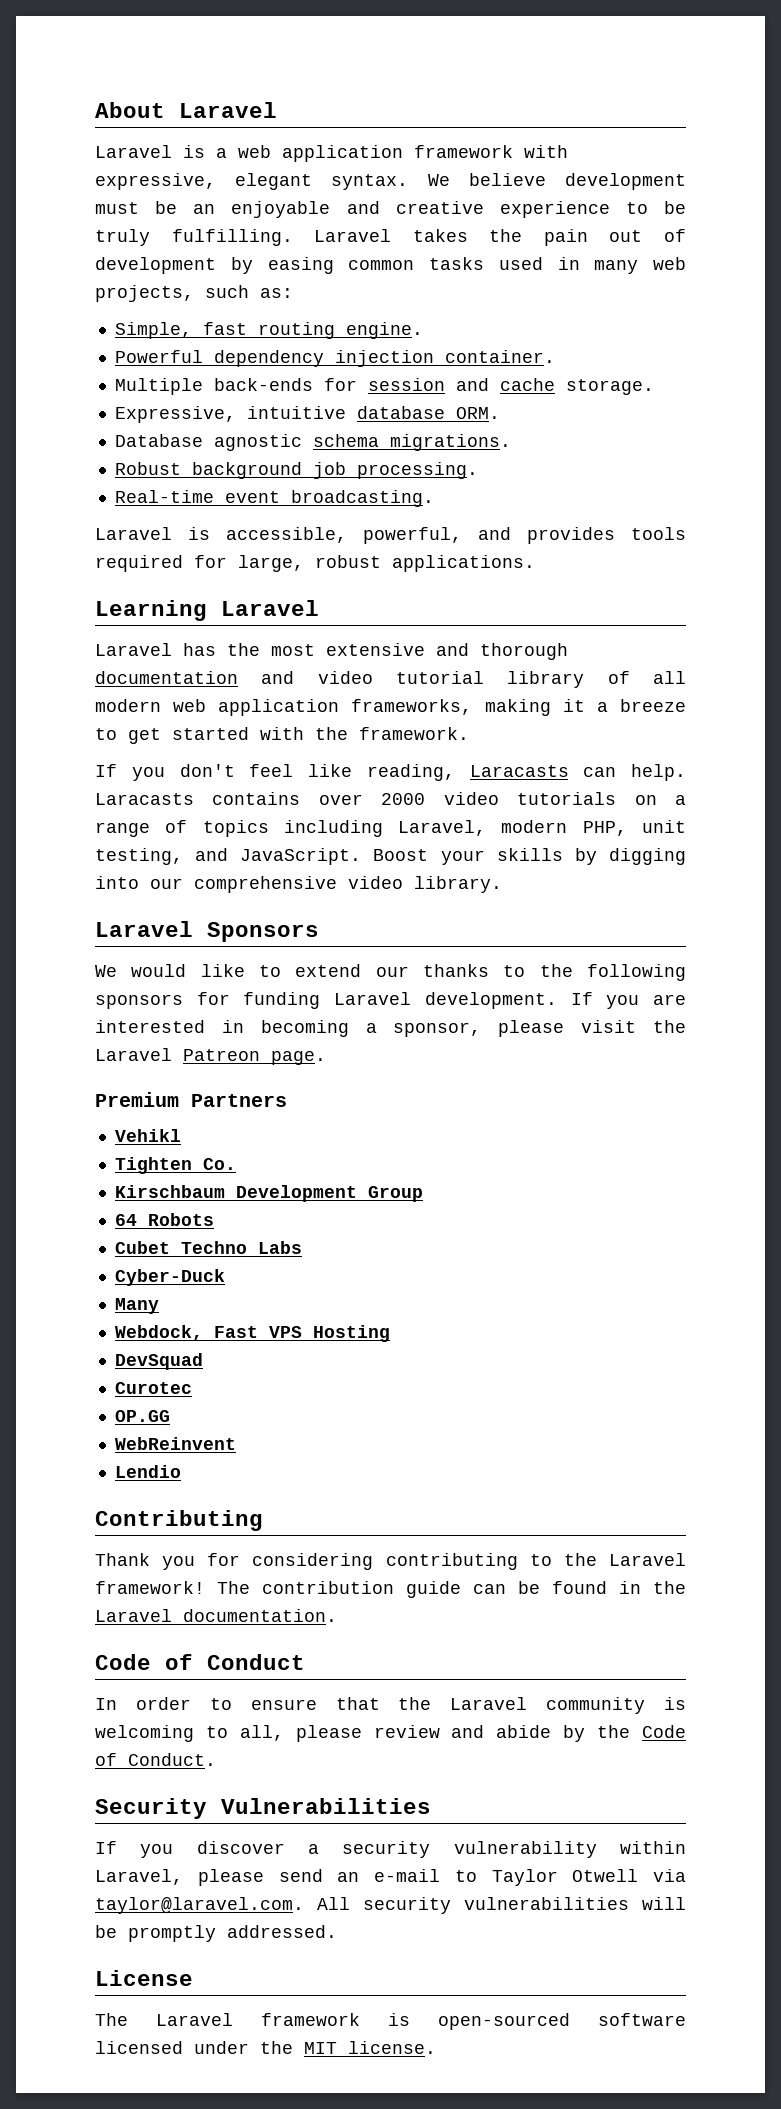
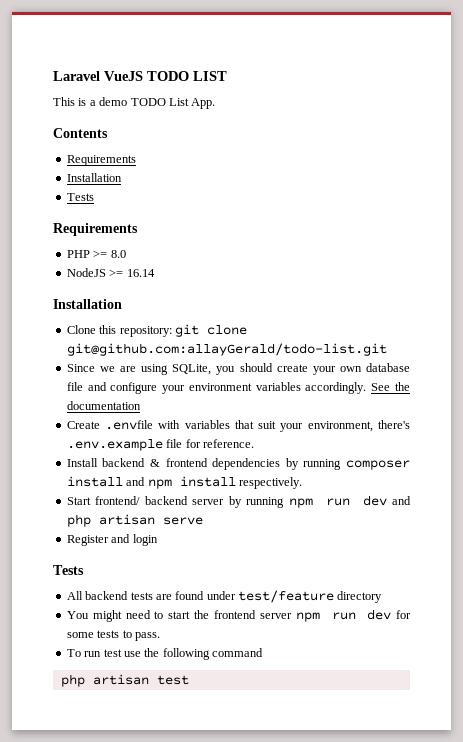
- About Laravel
- Laravel is a web application framework with expressive, elegant syntax. We believe development must be an enjoyable and creative experience to be truly fulfilling. Laravel takes the pain out of development by easing common tasks used in many web projects, such as:
- Simple, fast routing engine.
- Powerful dependency injection container.
- Multiple back-ends for session and cache storage.
- Expressive, intuitive database ORM.
- Database agnostic schema migrations.
- Robust background job processing.
- Real-time event broadcasting.
- Laravel is accessible, powerful, and provides tools required for large, robust applications.
- Learning Laravel
- Laravel has the most extensive and thorough documentation and video tutorial library of all modern web application frameworks, making it a breeze to get started with the framework.
- If you don't feel like reading, Laracasts can help. Laracasts contains over 2000 video tutorials on a range of topics including Laravel, modern PHP, unit testing, and JavaScript. Boost your skills by digging into our comprehensive video library.
- Laravel Sponsors
- We would like to extend our thanks to the following sponsors for funding Laravel development. If you are interested in becoming a sponsor, please visit the Laravel Patreon page.
- Premium Partners
- Vehikl
- Tighten Co.
- Kirschbaum Development Group
- 64 Robots
- Cubet Techno Labs
- Cyber-Duck
- Many
- Webdock, Fast VPS Hosting
- DevSquad
- Curotec
- OP.GG
- WebReinvent
- Lendio
- Contributing
- Thank you for considering contributing to the Laravel framework! The contribution guide can be found in the Laravel documentation.
- Code of Conduct
- In order to ensure that the Laravel community is welcoming to all, please review and abide by the Code of Conduct.
- Security Vulnerabilities
- If you discover a security vulnerability within Laravel, please send an e-mail to Taylor Otwell via taylor@laravel.com. All security vulnerabilities will be promptly addressed.
- License
- The Laravel framework is open-sourced software licensed under the MIT license.
+ Laravel VueJS TODO LIST
+ This is a demo TODO List App.
+ Contents
+ Requirements
+ Installation
+ Tests
+ Requirements
+ PHP >= 8.0
+ NodeJS >= 16.14
+ Installation
+ Clone this repository: git clone git@github.com:allayGerald/todo-list.git
+ Since we are using SQLite, you should create your own database file and configure your environment variables accordingly. See the documentation
+ Create .envfile with variables that suit your environment, there's .env.example file for reference.
+ Install backend & frontend dependencies by running composer install and npm install respectively.
+ Start frontend/ backend server by running npm run dev and php artisan serve
+ Register and login
+ Tests
+ All backend tests are found under test/feature directory
+ You might need to start the frontend server npm run dev for some tests to pass.
+ To run test use the following command
+ php artisan test

